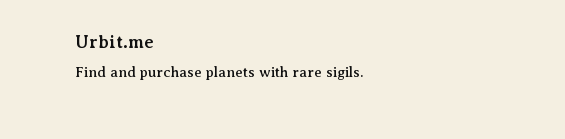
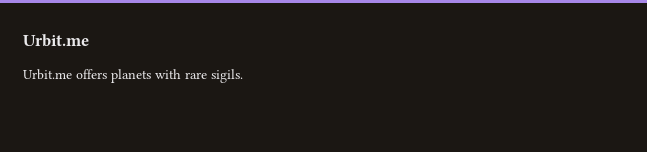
- Find and purchase planets with rare sigils.
+ Urbit.me offers planets with rare sigils.

